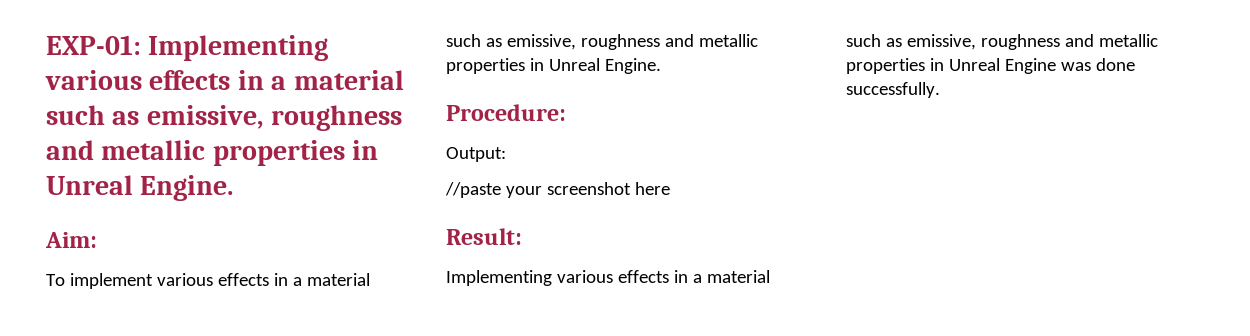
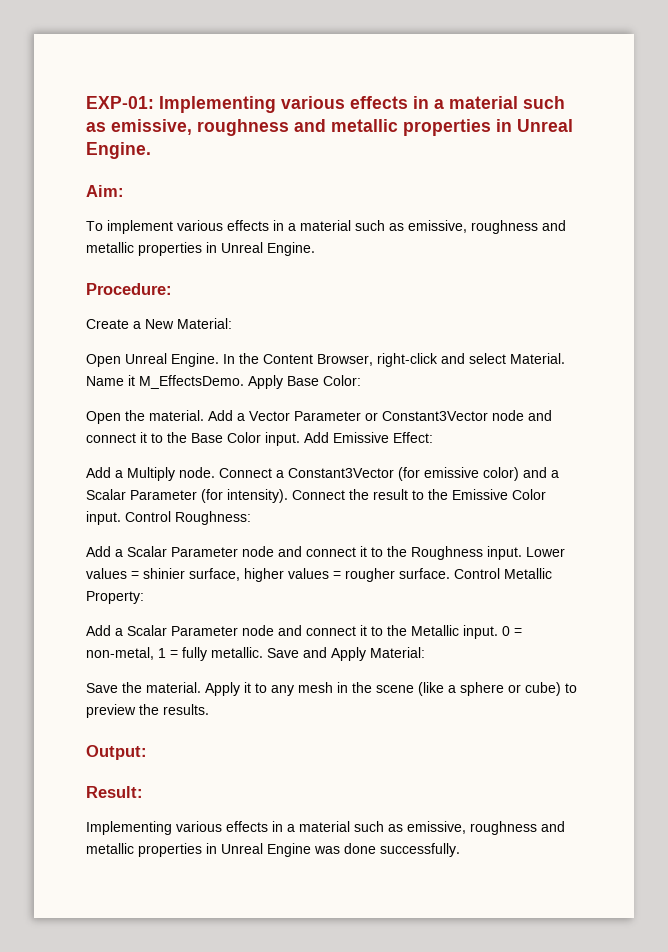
+ Create a New Material:
+ Open Unreal Engine. In the Content Browser, right-click and select Material. Name it M_EffectsDemo. Apply Base Color:
+ Open the material. Add a Vector Parameter or Constant3Vector node and connect it to the Base Color input. Add Emissive Effect:
+ Add a Multiply node. Connect a Constant3Vector (for emissive color) and a Scalar Parameter (for intensity). Connect the result to the Emissive Color input. Control Roughness:
+ Add a Scalar Parameter node and connect it to the Roughness input. Lower values = shinier surface, higher values = rougher surface. Control Metallic Property:
+ Add a Scalar Parameter node and connect it to the Metallic input. 0 = non-metal, 1 = fully metallic. Save and Apply Material:
+ Save the material. Apply it to any mesh in the scene (like a sphere or cube) to preview the results.
  Output:
- //paste your screenshot here

